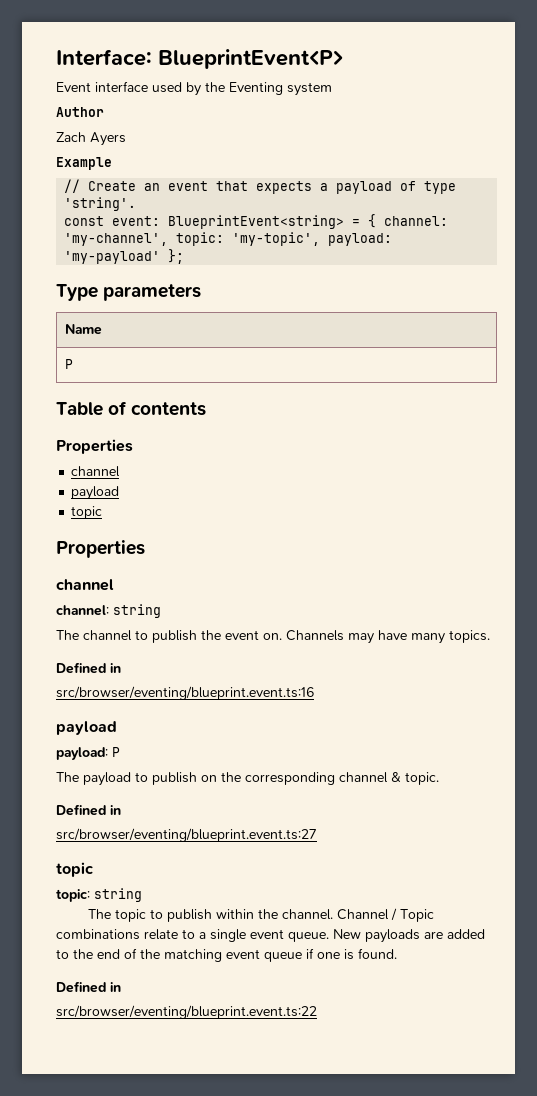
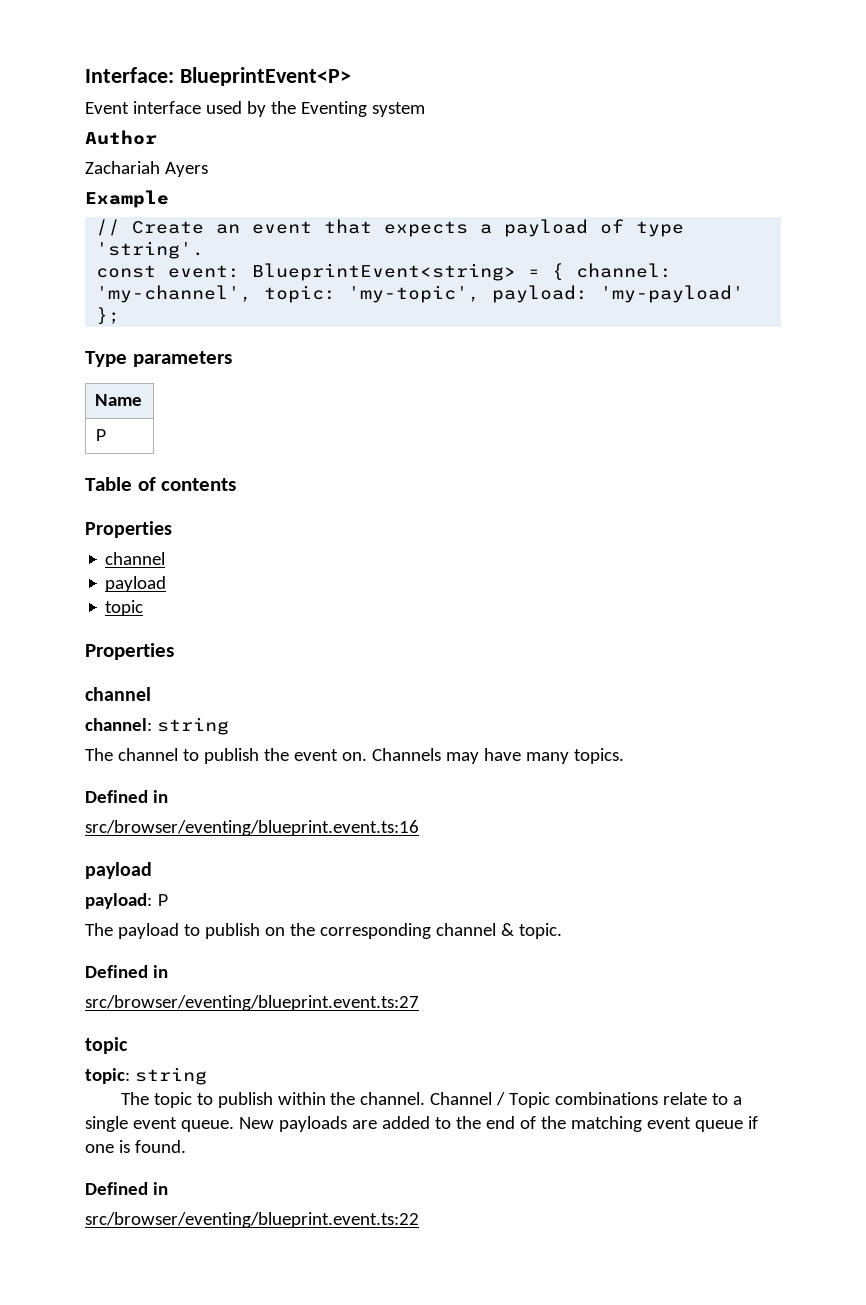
- Zach Ayers
+ Zachariah Ayers

